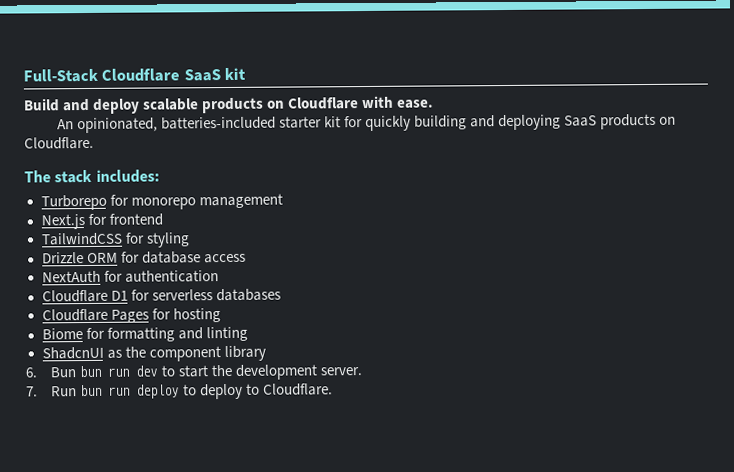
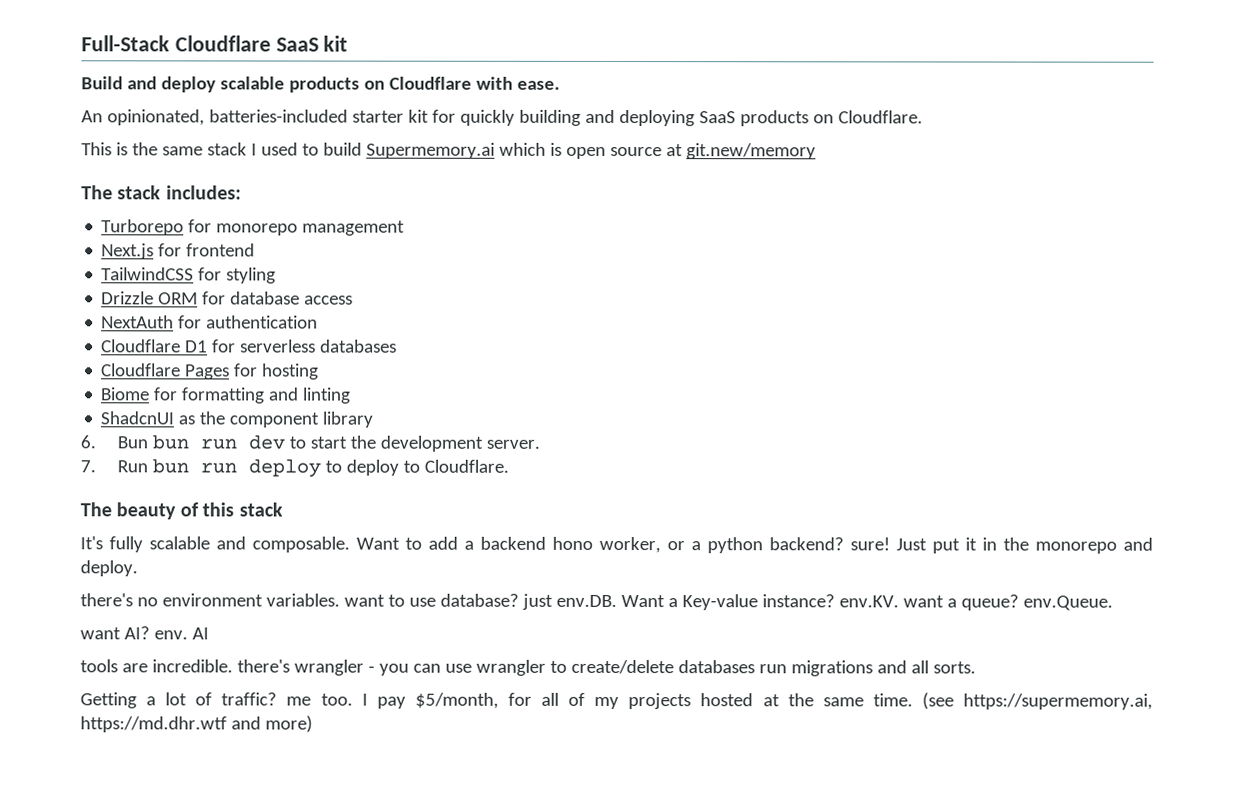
+ This is the same stack I used to build Supermemory.ai which is open source at git.new/memory
+ The beauty of this stack
+ It's fully scalable and composable. Want to add a backend hono worker, or a python backend? sure! Just put it in the monorepo and deploy.
+ there's no environment variables. want to use database? just env.DB. Want a Key-value instance? env.KV. want a queue? env.Queue.
+ want AI? env. AI
+ tools are incredible. there's wrangler - you can use wrangler to create/delete databases run migrations and all sorts.
+ Getting a lot of traffic? me too. I pay $5/month, for all of my projects hosted at the same time. (see https://supermemory.ai, https://md.dhr.wtf and more)

